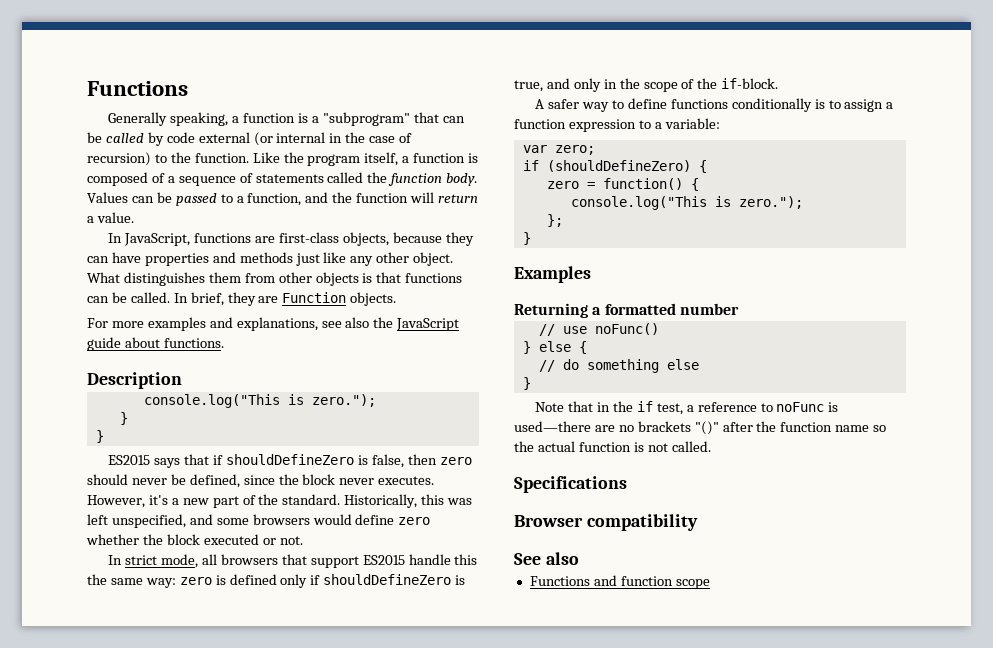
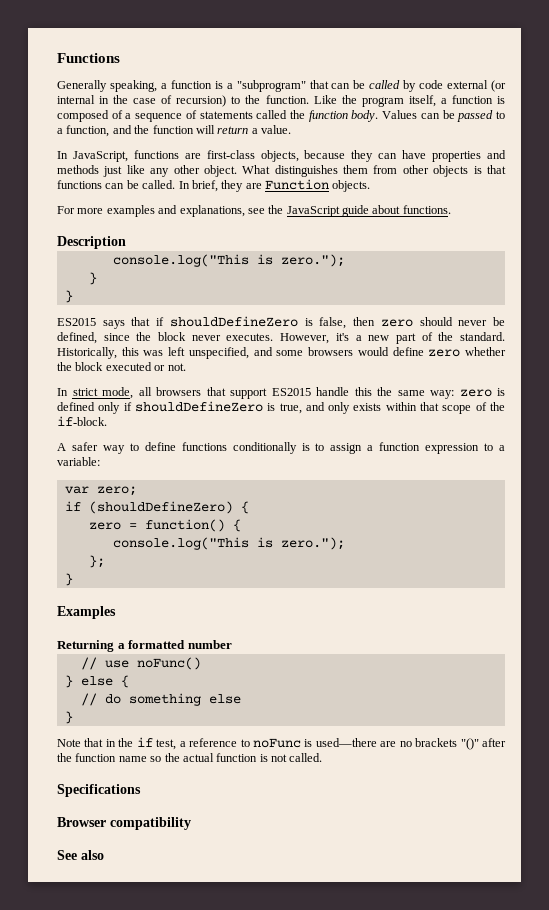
- For more examples and explanations, see also the JavaScript guide about functions.
+ For more examples and explanations, see the JavaScript guide about functions.
- In strict mode, all browsers that support ES2015 handle this the same way: zero is defined only if shouldDefineZero is true, and only in the scope of the if-block.
+ In strict mode, all browsers that support ES2015 handle this the same way: zero is defined only if shouldDefineZero is true, and only exists within that scope of the if-block.
- Functions and function scope

